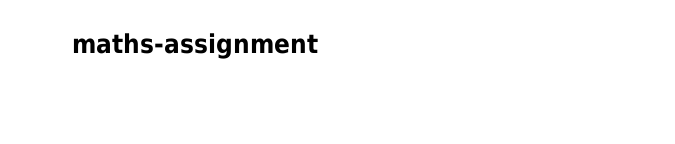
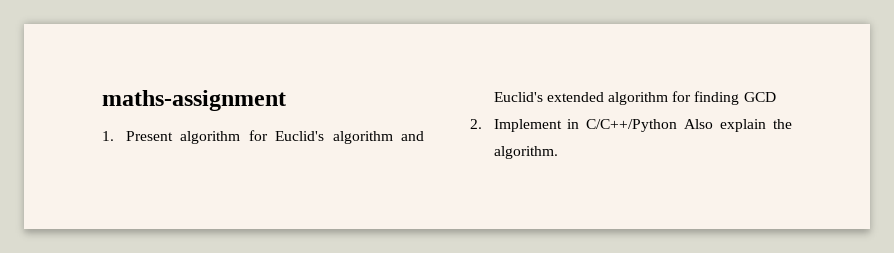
+ 1. Present algorithm for Euclid's algorithm and Euclid's extended algorithm for finding GCD
+ 2. Implement in C/C++/Python Also explain the algorithm.

